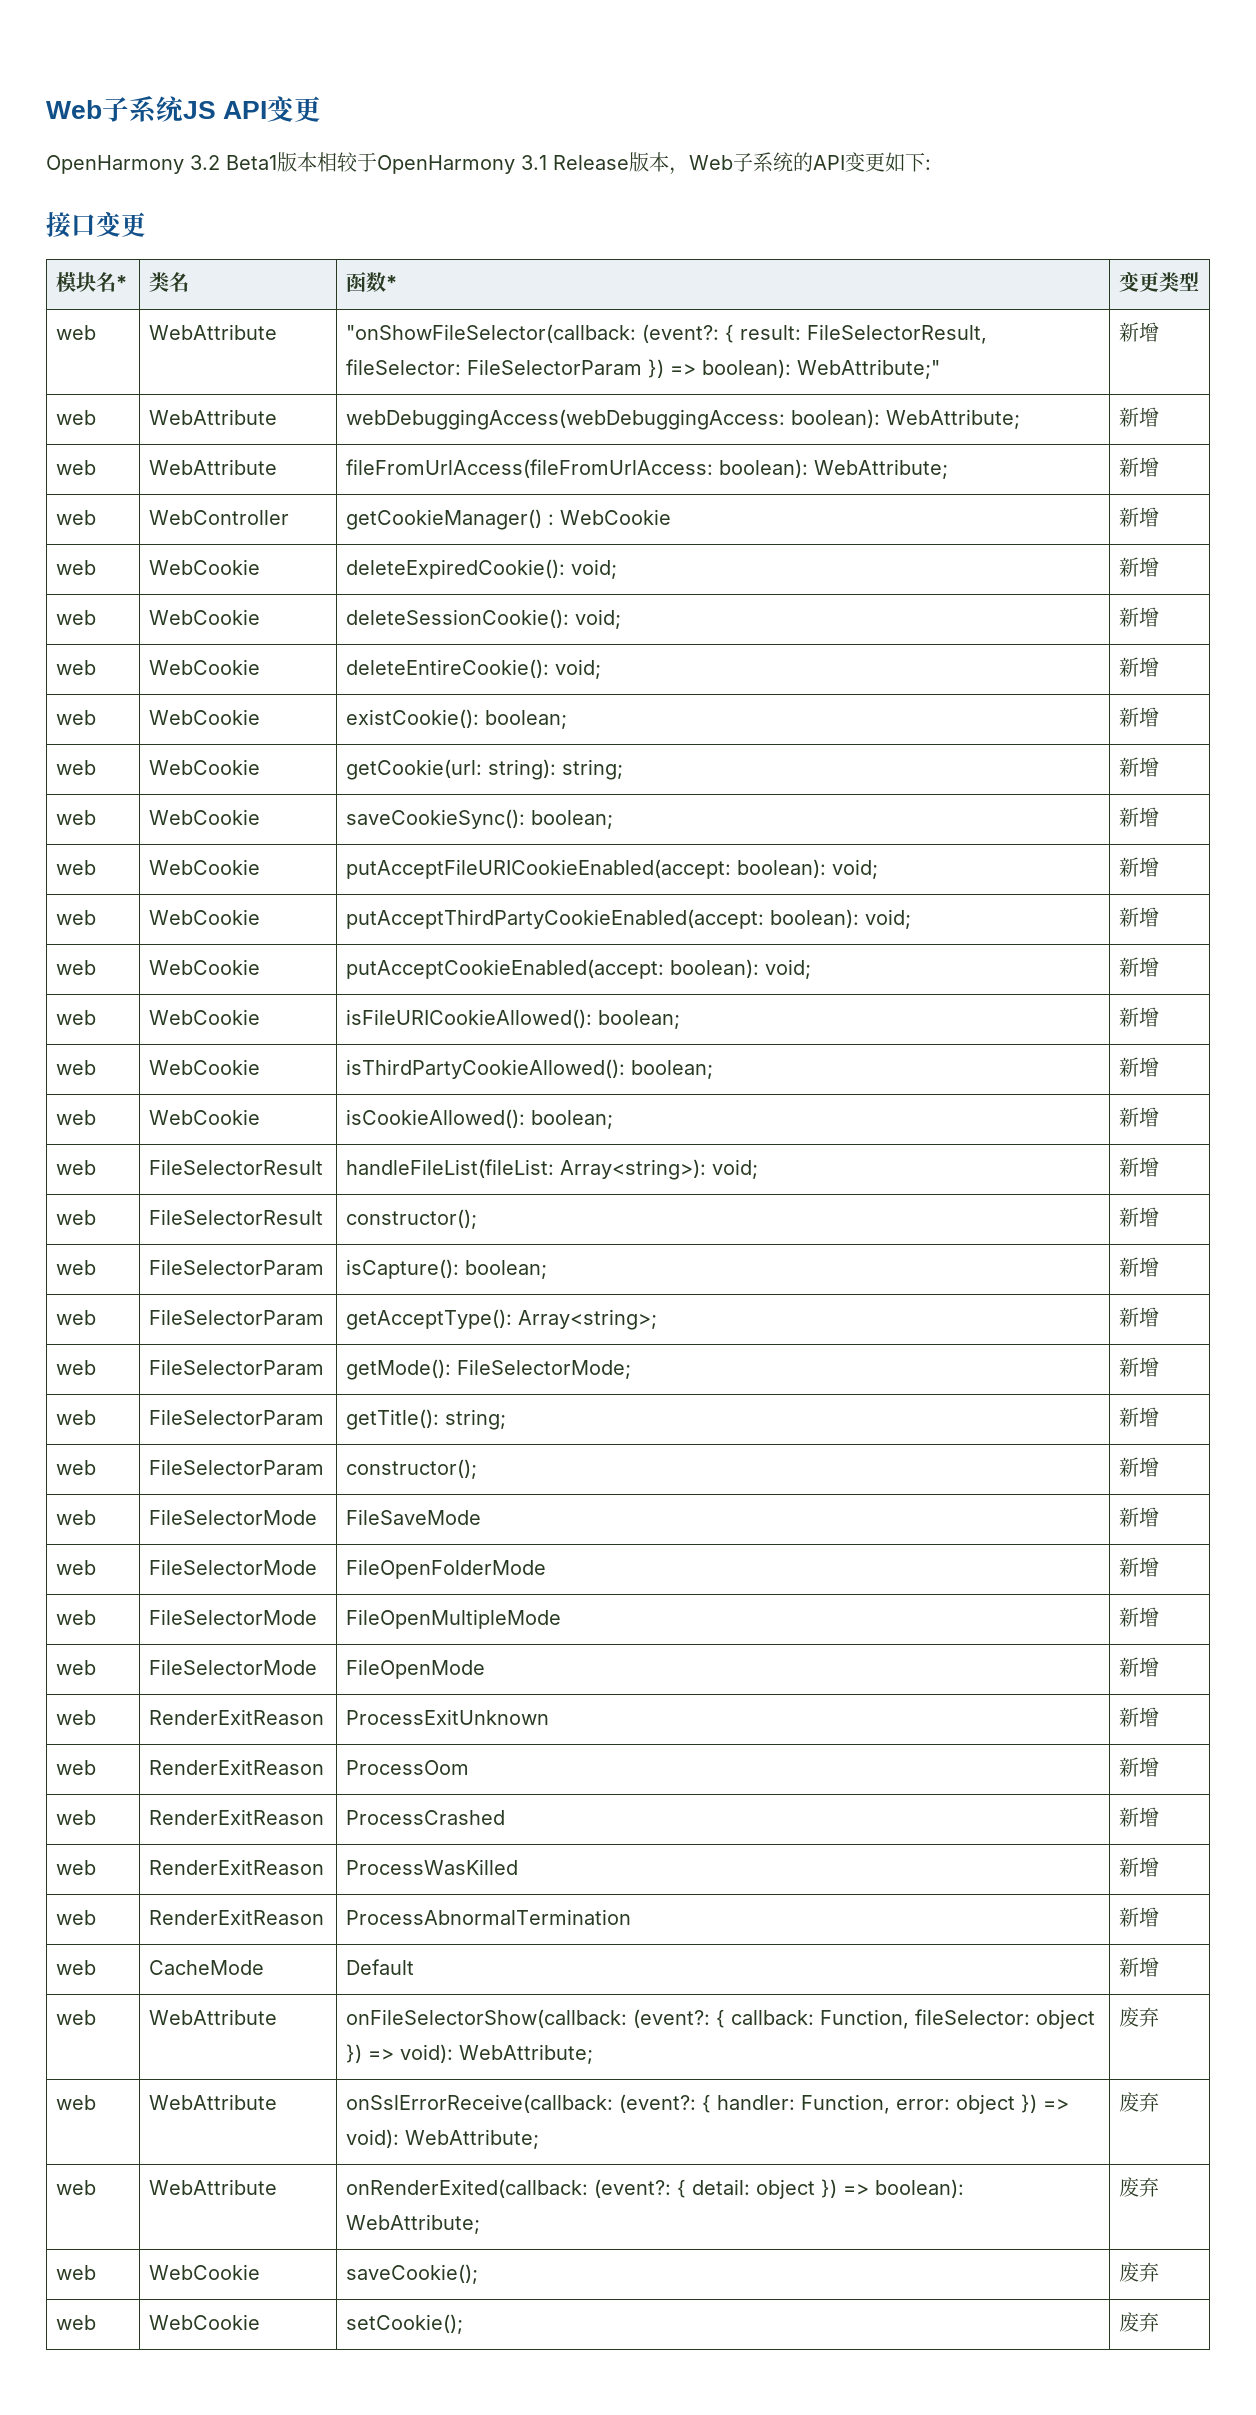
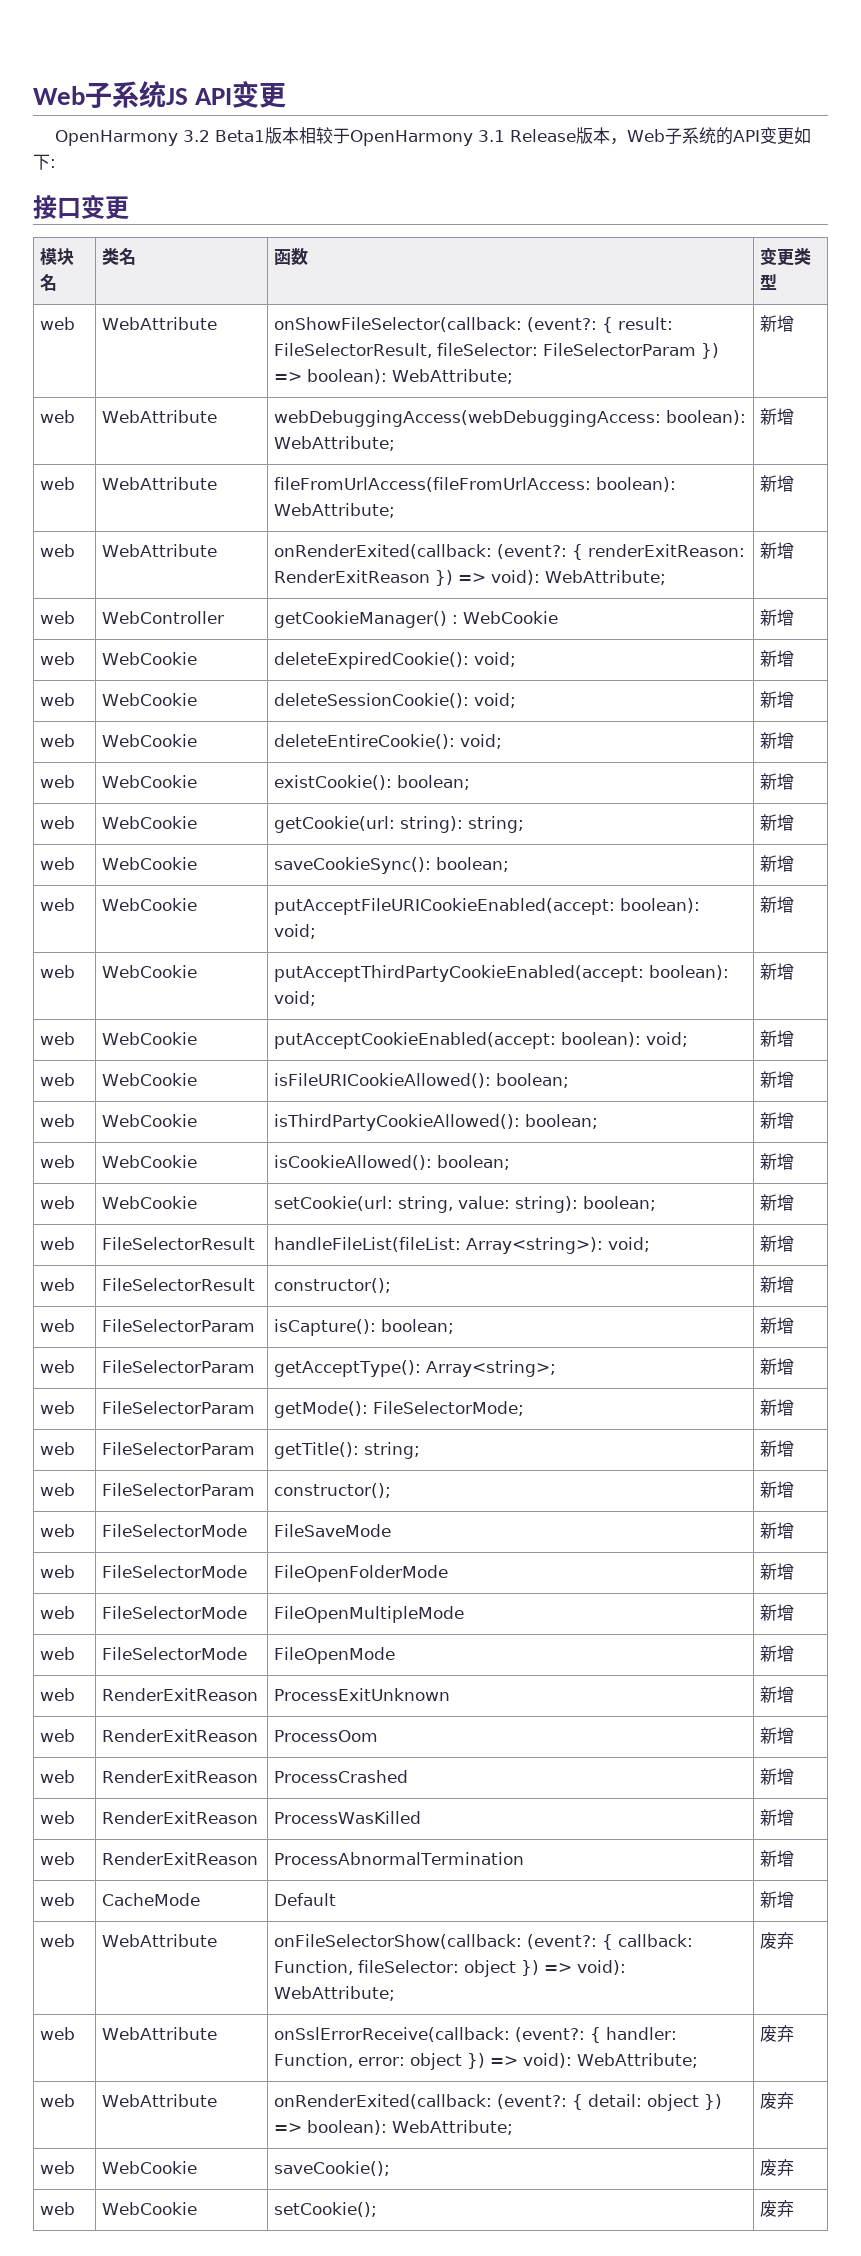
- 模块名* | 类名 | 函数* | 变更类型
+ 模块名 | 类名 | 函数 | 变更类型
- web | WebAttribute | "onShowFileSelector(callback: (event?: { result: FileSelectorResult, fileSelector: FileSelectorParam }) => boolean): WebAttribute;" | 新增
+ web | WebAttribute | onShowFileSelector(callback: (event?: { result: FileSelectorResult, fileSelector: FileSelectorParam }) => boolean): WebAttribute; | 新增
+ web | WebAttribute | onRenderExited(callback: (event?: { renderExitReason: RenderExitReason }) => void): WebAttribute; | 新增
+ web | WebCookie | setCookie(url: string, value: string): boolean; | 新增

